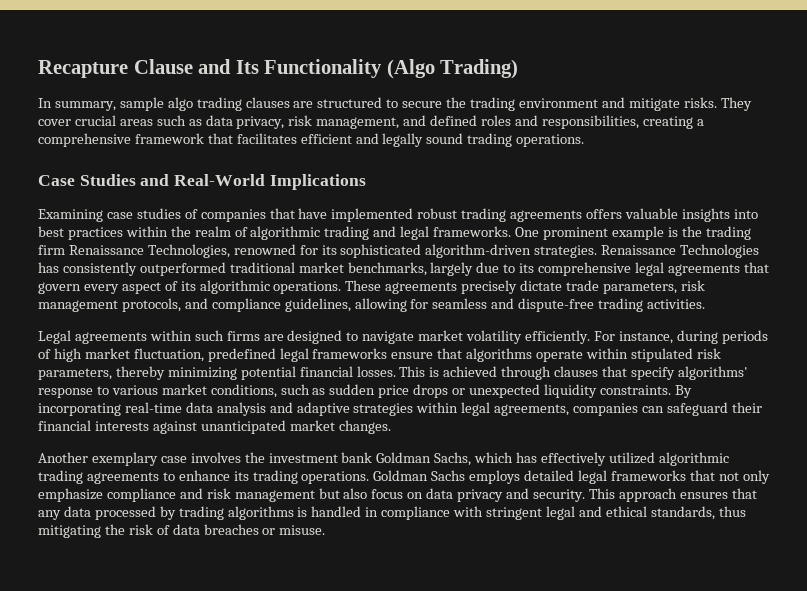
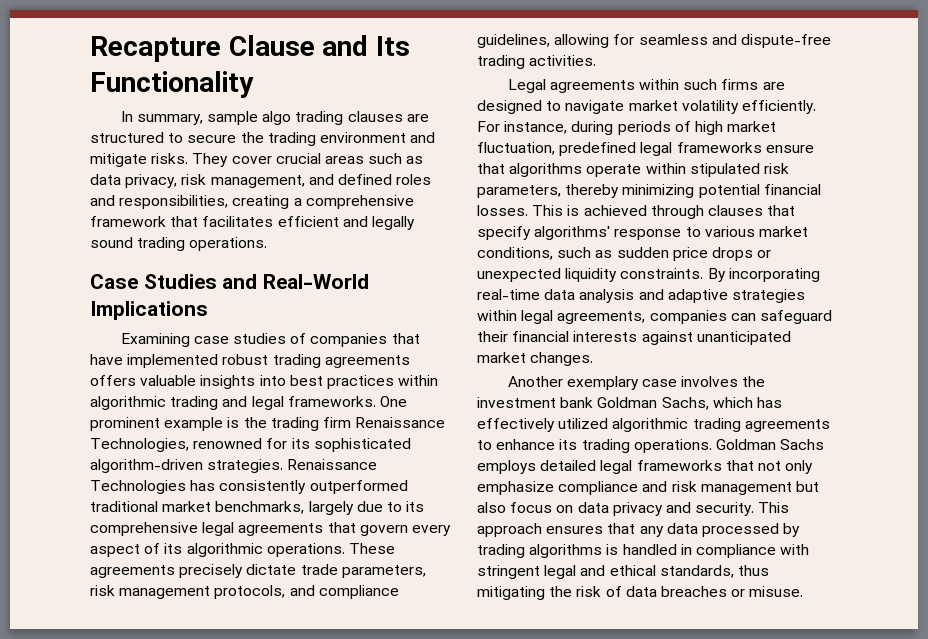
- Recapture Clause and Its Functionality (Algo Trading)
+ Recapture Clause and Its Functionality
- Examining case studies of companies that have implemented robust trading agreements offers valuable insights into best practices within the realm of algorithmic trading and legal frameworks.
+ Examining case studies of companies that have implemented robust trading agreements offers valuable insights into best practices within algorithmic trading and legal frameworks.

